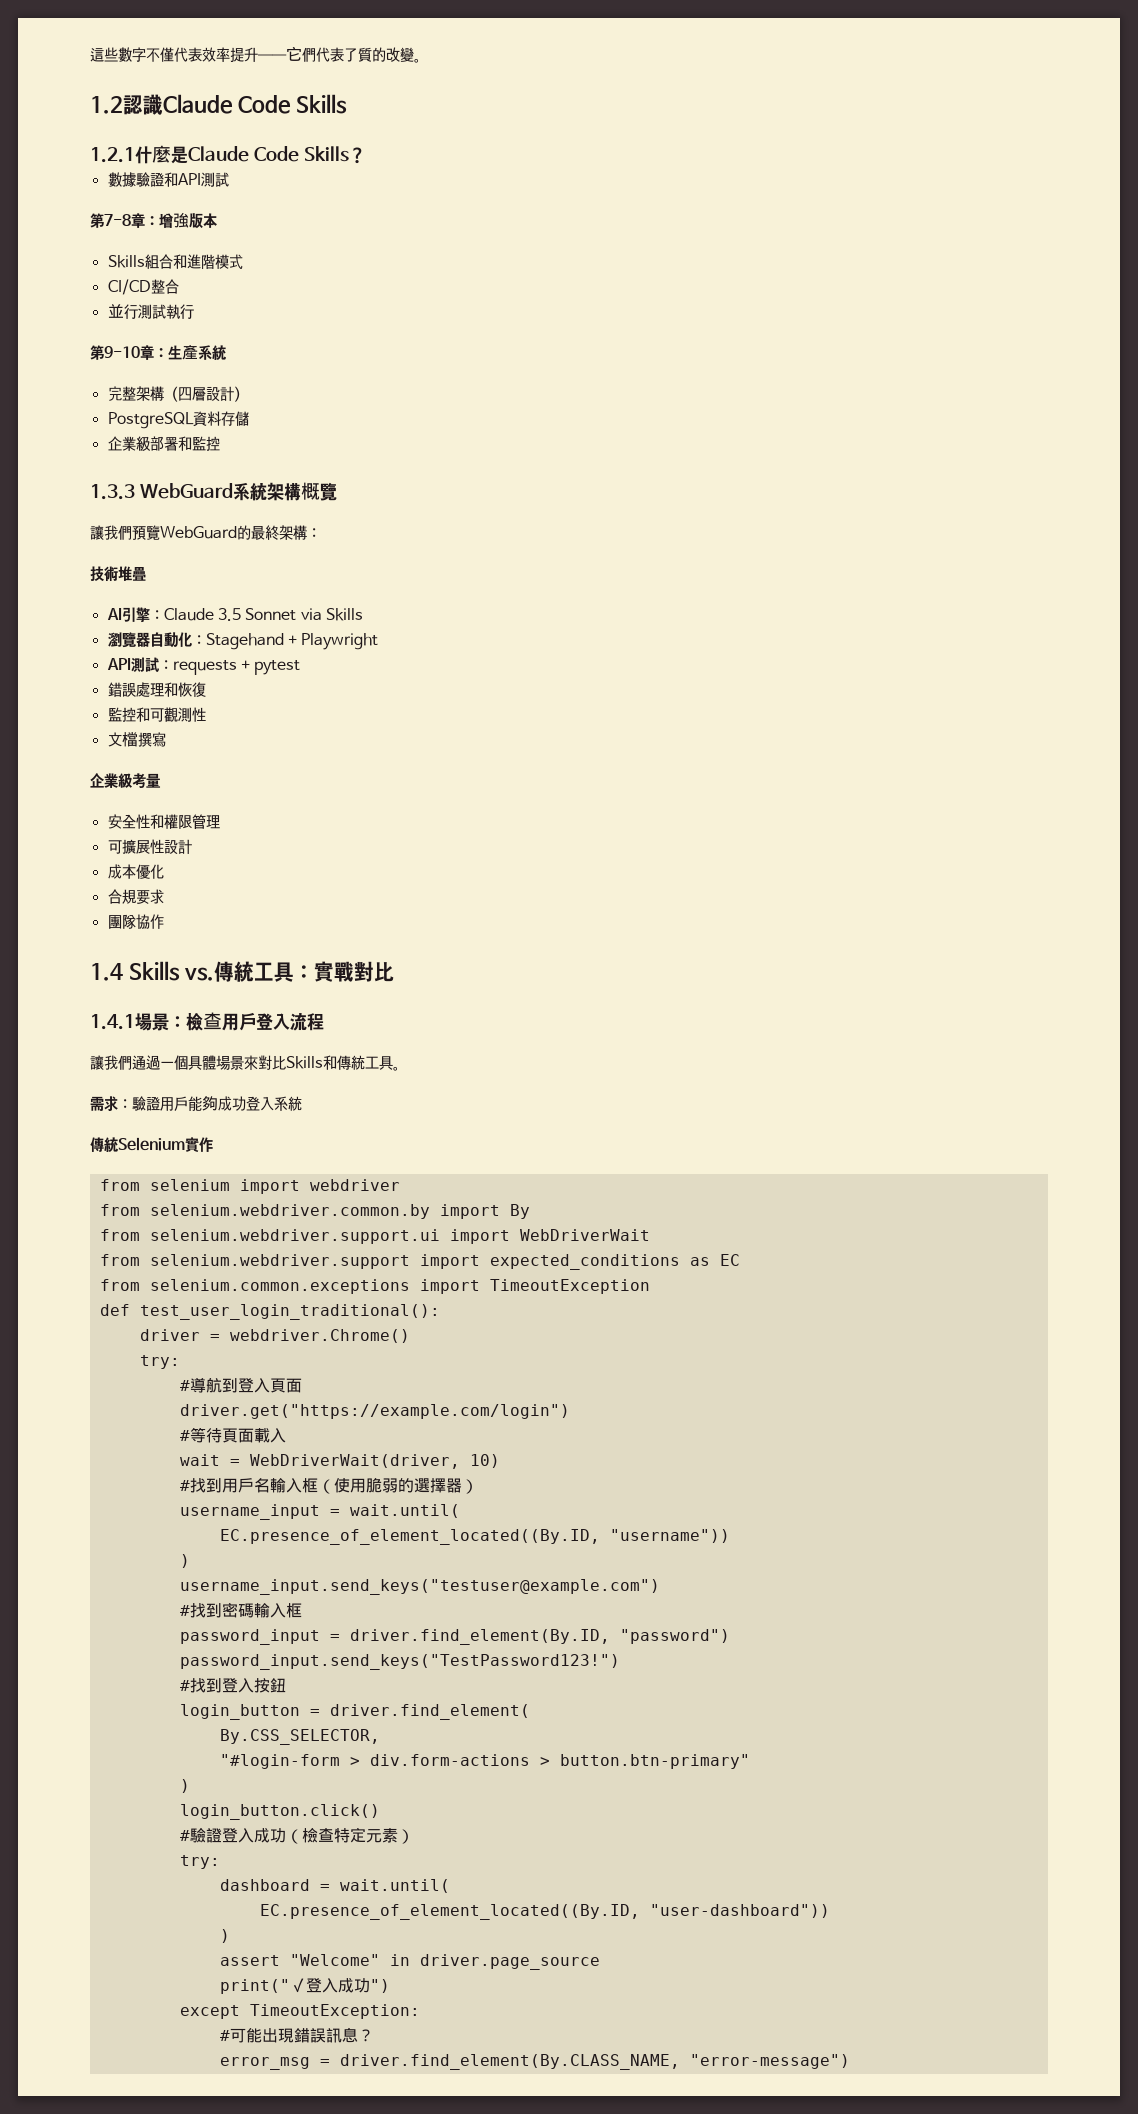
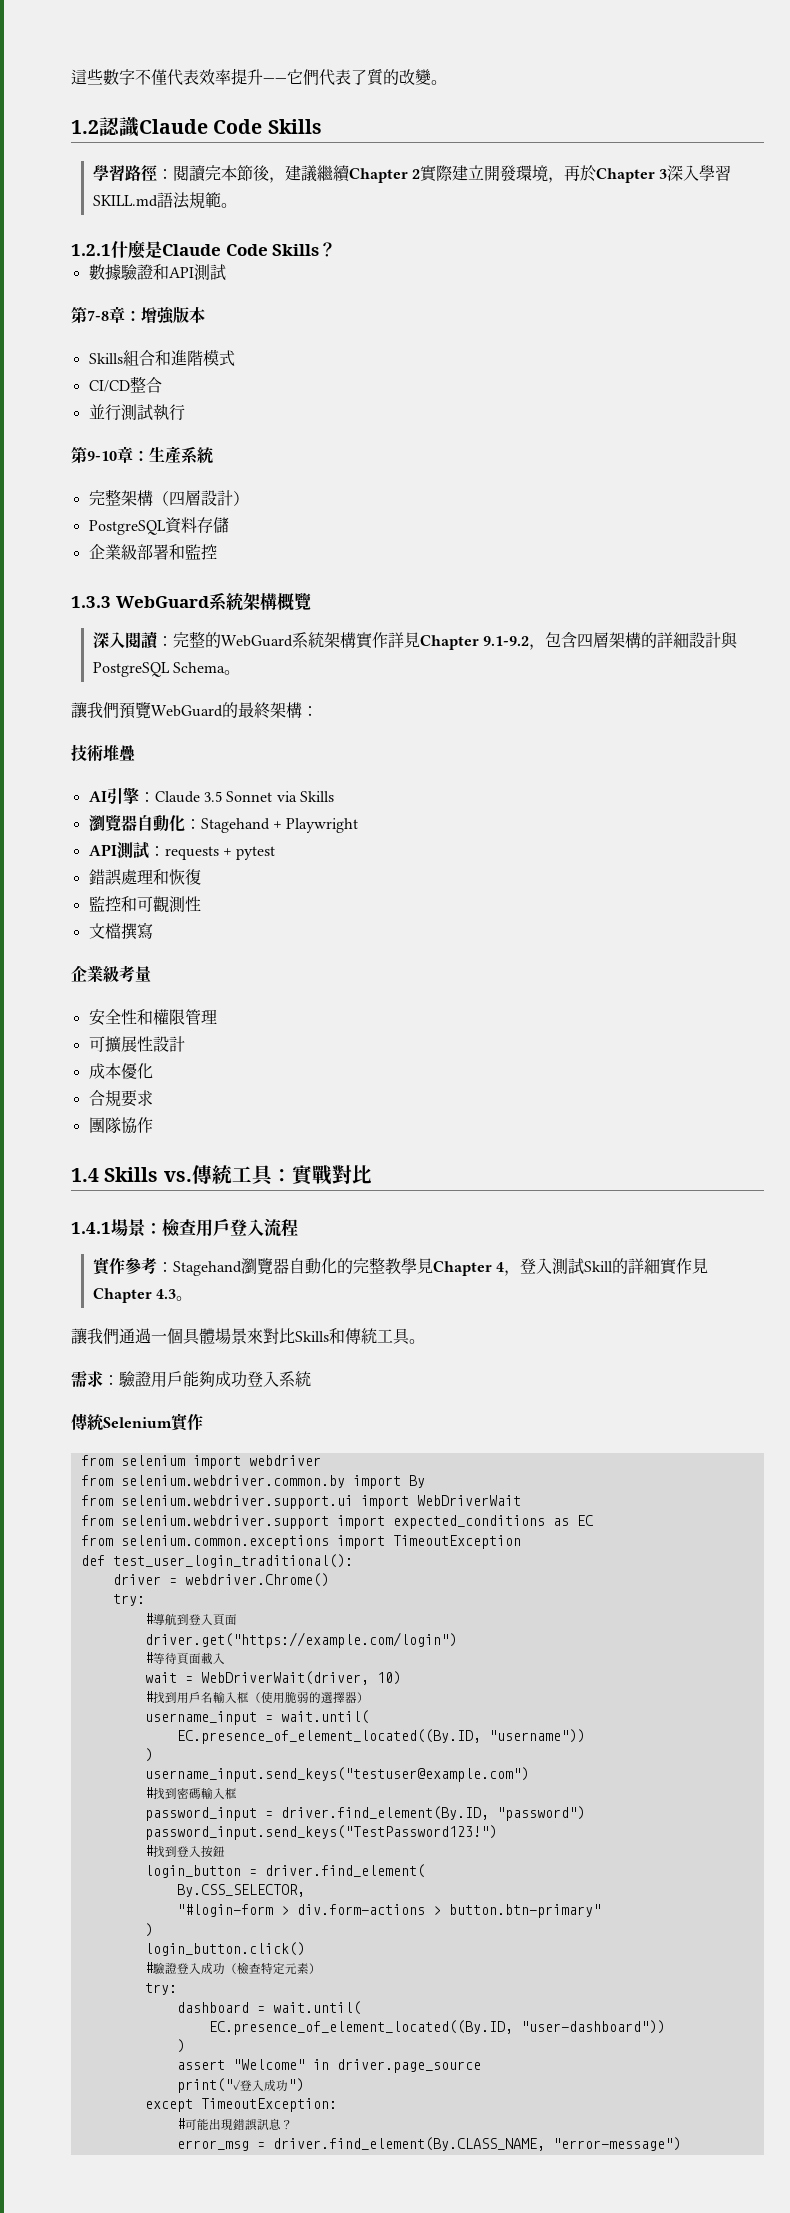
+ 學習路徑：閱讀完本節後，建議繼續Chapter 2實際建立開發環境，再於Chapter 3深入學習SKILL.md語法規範。
+ 深入閱讀：完整的WebGuard系統架構實作詳見Chapter 9.1-9.2，包含四層架構的詳細設計與PostgreSQL Schema。
+ 實作參考：Stagehand瀏覽器自動化的完整教學見Chapter 4，登入測試Skill的詳細實作見Chapter 4.3。

